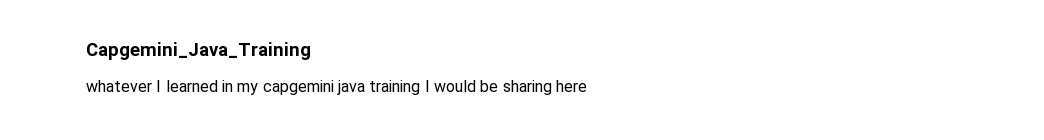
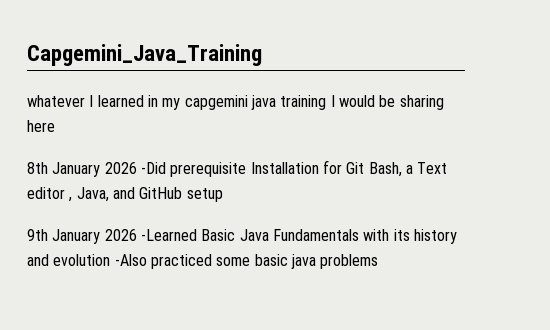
+ 8th January 2026 -Did prerequisite Installation for Git Bash, a Text editor , Java, and GitHub setup
+ 9th January 2026 -Learned Basic Java Fundamentals with its history and evolution -Also practiced some basic java problems

